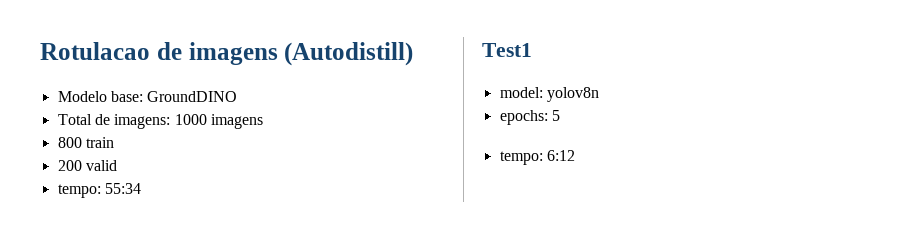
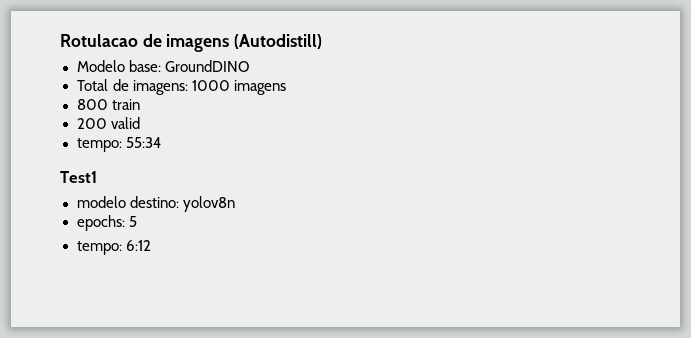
- model: yolov8n
+ modelo destino: yolov8n

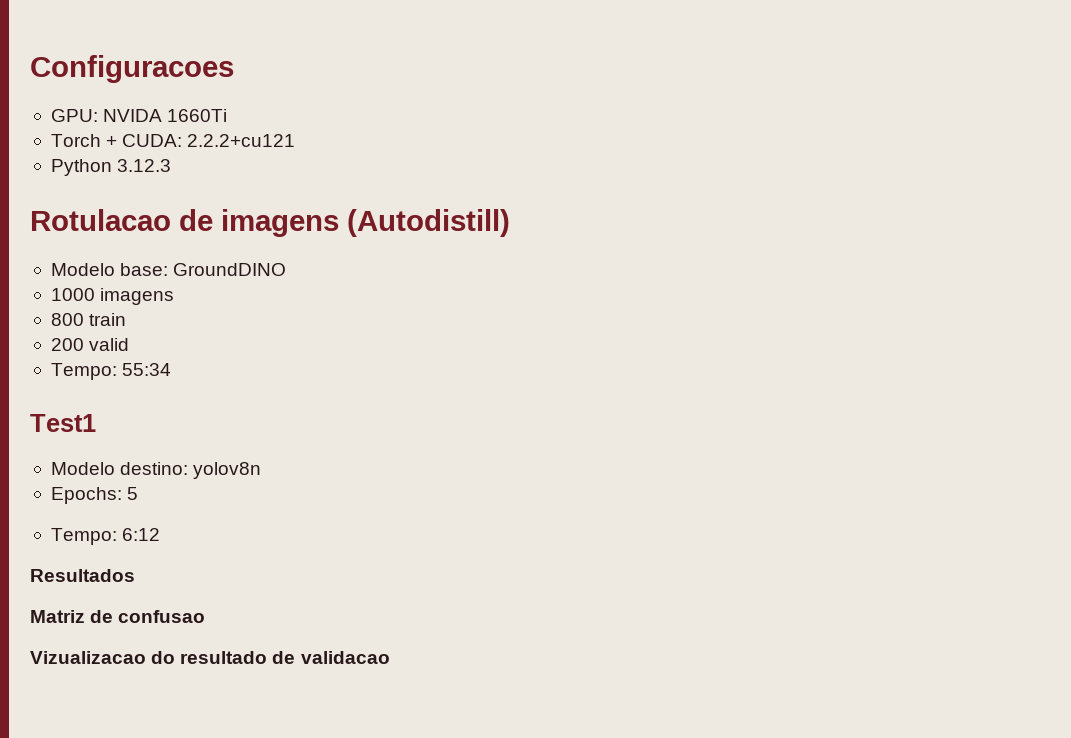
+ Configuracoes
+ GPU: NVIDA 1660Ti
+ Torch + CUDA: 2.2.2+cu121
+ Python 3.12.3
- Total de imagens: 1000 imagens
+ 1000 imagens
- tempo: 55:34
+ Tempo: 55:34
- modelo destino: yolov8n
+ Modelo destino: yolov8n
- epochs: 5
+ Epochs: 5
- tempo: 6:12
+ Tempo: 6:12
+ Resultados
+ Matriz de confusao
+ Vizualizacao do resultado de validacao

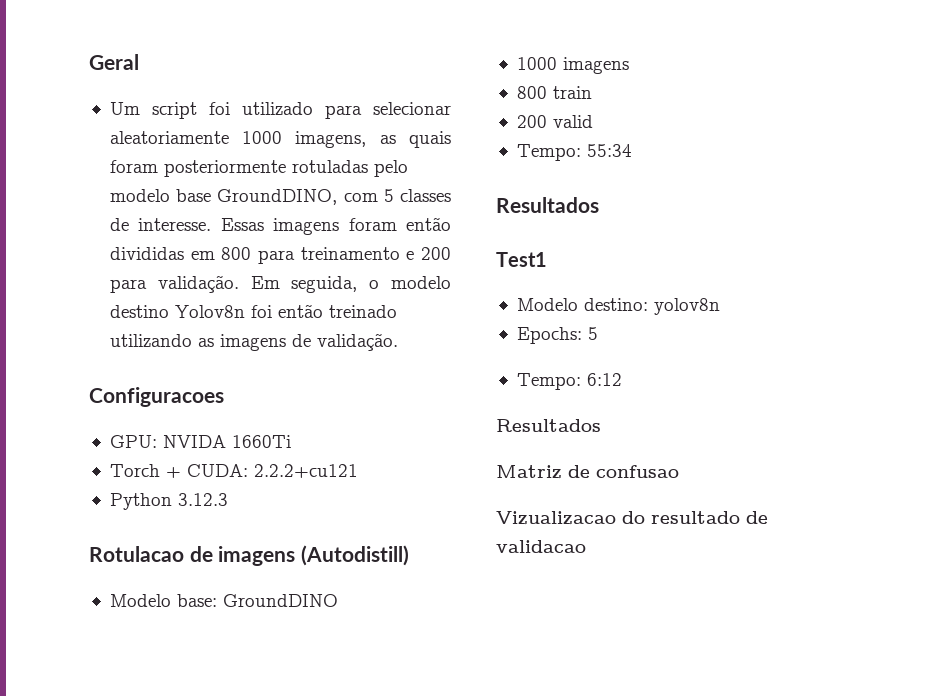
+ Geral
+ Um script foi utilizado para selecionar aleatoriamente 1000 imagens, as quais foram posteriormente rotuladas pelo modelo base GroundDINO, com 5 classes de interesse. Essas imagens foram então divididas em 800 para treinamento e 200 para validação. Em seguida, o modelo destino Yolov8n foi então treinado utilizando as imagens de validação.
  Tempo: 55:34
+ Resultados

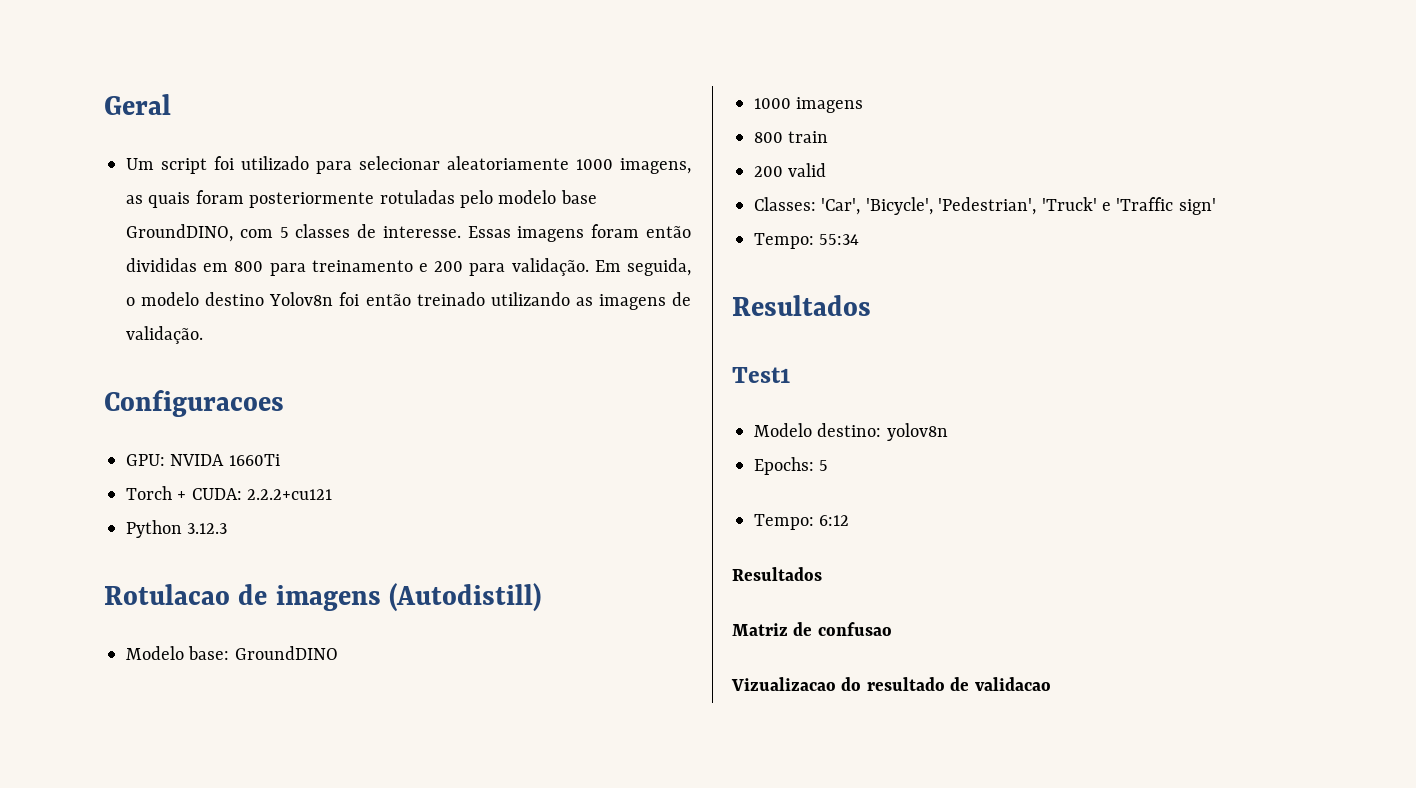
+ Classes: 'Car', 'Bicycle', 'Pedestrian', 'Truck' e 'Traffic sign'

